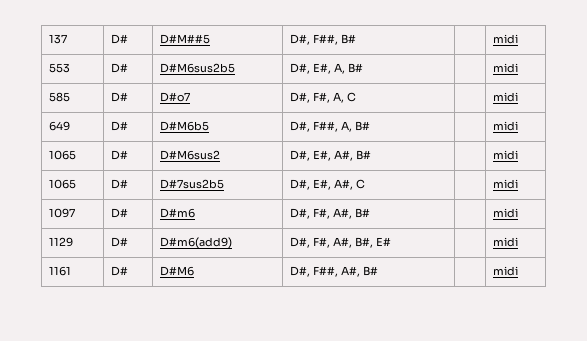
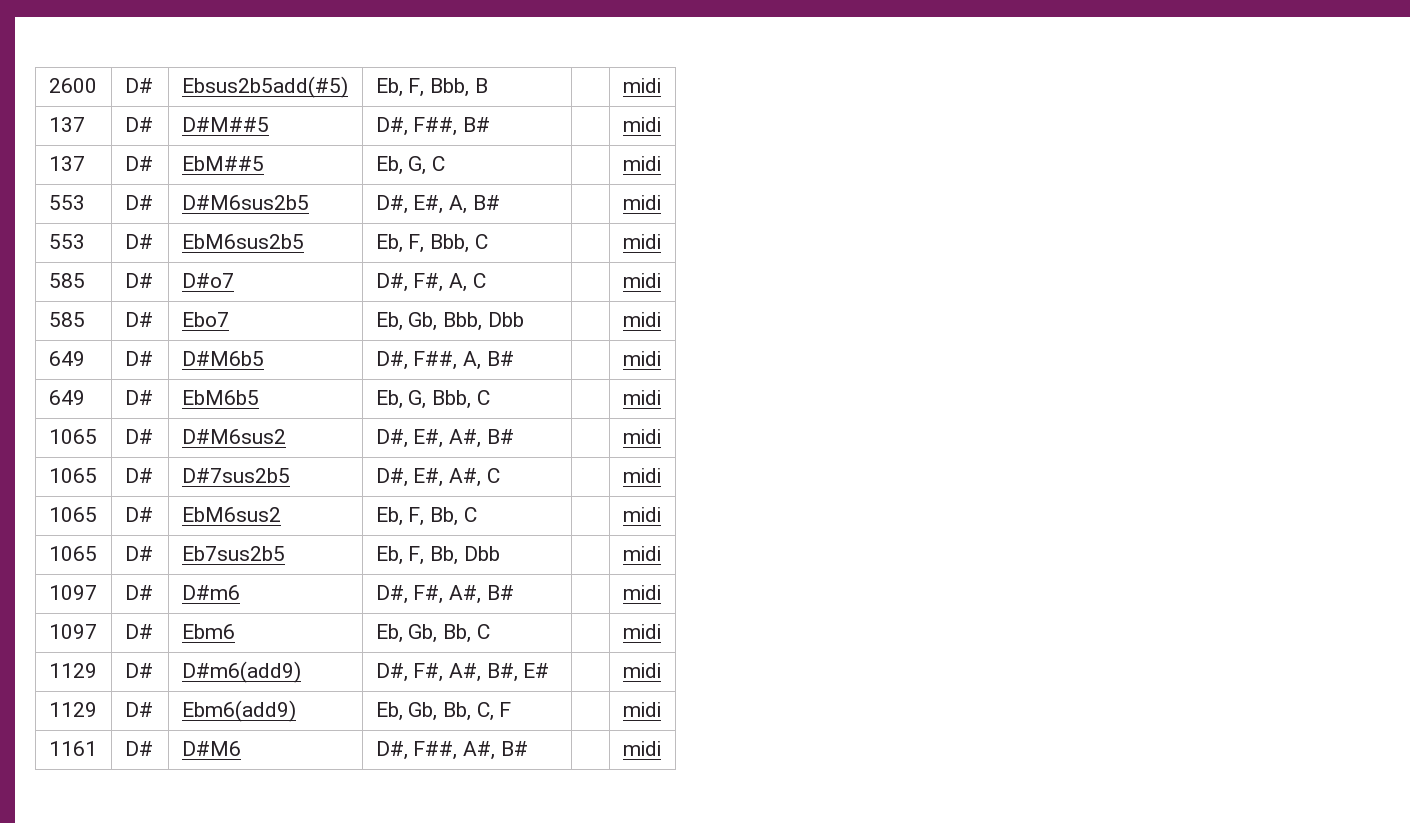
+ 2600 | D# | Ebsus2b5add(#5) | Eb, F, Bbb, B | | midi
+ 137 | D# | EbM##5 | Eb, G, C | | midi
+ 553 | D# | EbM6sus2b5 | Eb, F, Bbb, C | | midi
+ 585 | D# | Ebo7 | Eb, Gb, Bbb, Dbb | | midi
+ 649 | D# | EbM6b5 | Eb, G, Bbb, C | | midi
+ 1065 | D# | EbM6sus2 | Eb, F, Bb, C | | midi
+ 1065 | D# | Eb7sus2b5 | Eb, F, Bb, Dbb | | midi
+ 1097 | D# | Ebm6 | Eb, Gb, Bb, C | | midi
+ 1129 | D# | Ebm6(add9) | Eb, Gb, Bb, C, F | | midi

